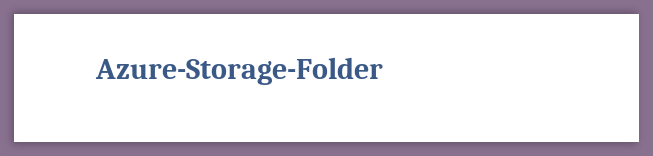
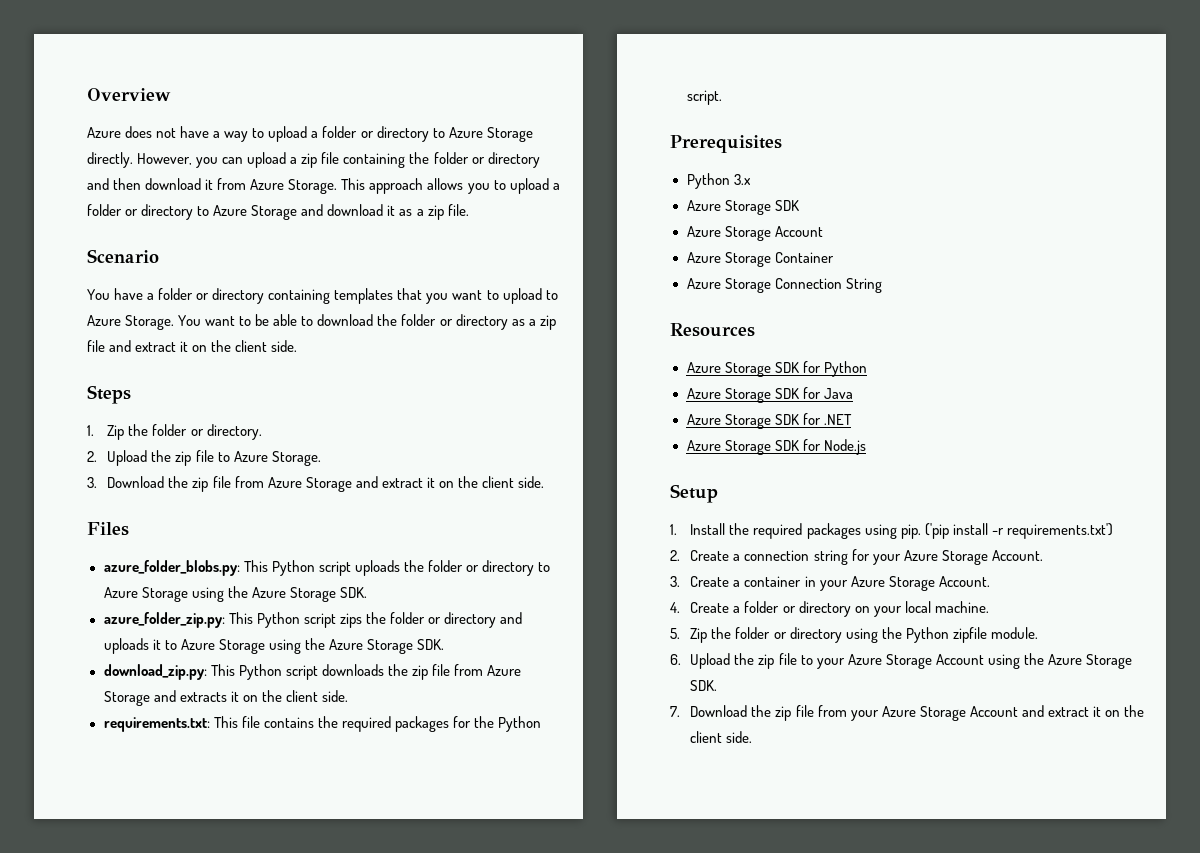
- Azure-Storage-Folder
+ Overview
+ Azure does not have a way to upload a folder or directory to Azure Storage directly. However, you can upload a zip file containing the folder or directory and then download it from Azure Storage. This approach allows you to upload a folder or directory to Azure Storage and download it as a zip file.
+ Scenario
+ You have a folder or directory containing templates that you want to upload to Azure Storage. You want to be able to download the folder or directory as a zip file and extract it on the client side.
+ Steps
+ 1. Zip the folder or directory.
+ 2. Upload the zip file to Azure Storage.
+ 3. Download the zip file from Azure Storage and extract it on the client side.
+ Files
+ azure_folder_blobs.py: This Python script uploads the folder or directory to Azure Storage using the Azure Storage SDK.
+ azure_folder_zip.py: This Python script zips the folder or directory and uploads it to Azure Storage using the Azure Storage SDK.
+ download_zip.py: This Python script downloads the zip file from Azure Storage and extracts it on the client side.
+ requirements.txt: This file contains the required packages for the Python script.
+ Prerequisites
+ Python 3.x
+ Azure Storage SDK
+ Azure Storage Account
+ Azure Storage Container
+ Azure Storage Connection String
+ Resources
+ Azure Storage SDK for Python
+ Azure Storage SDK for Java
+ Azure Storage SDK for .NET
+ Azure Storage SDK for Node.js
+ Setup
+ 1. Install the required packages using pip. ('pip install -r requirements.txt')
+ 2. Create a connection string for your Azure Storage Account.
+ 3. Create a container in your Azure Storage Account.
+ 4. Create a folder or directory on your local machine.
+ 5. Zip the folder or directory using the Python zipfile module.
+ 6. Upload the zip file to your Azure Storage Account using the Azure Storage SDK.
+ 7. Download the zip file from your Azure Storage Account and extract it on the client side.

